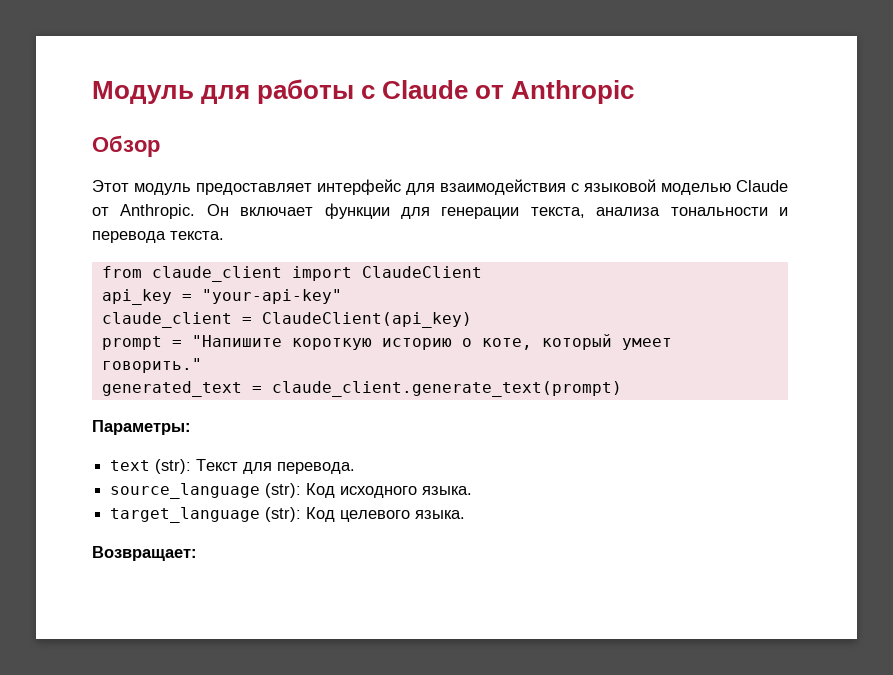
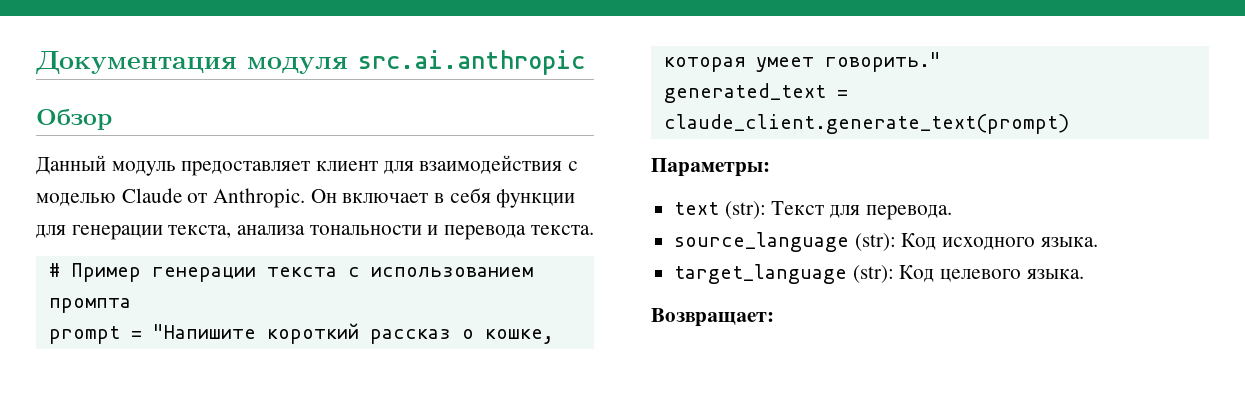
- Модуль для работы с Claude от Anthropic
+ Документация модуля src.ai.anthropic
- Этот модуль предоставляет интерфейс для взаимодействия с языковой моделью Claude от Anthropic.
+ Данный модуль предоставляет клиент для взаимодействия с моделью Claude от Anthropic.
- Он включает функции для генерации текста, анализа тональности и перевода текста.
+ Он включает в себя функции для генерации текста, анализа тональности и перевода текста.
- from claude_client import ClaudeClient
- api_key = "your-api-key"
- claude_client = ClaudeClient(api_key)
- prompt = "Напишите короткую историю о коте, который умеет говорить."
+ # Пример генерации текста с использованием промпта
+ prompt = "Напишите короткий рассказ о кошке, которая умеет говорить."

